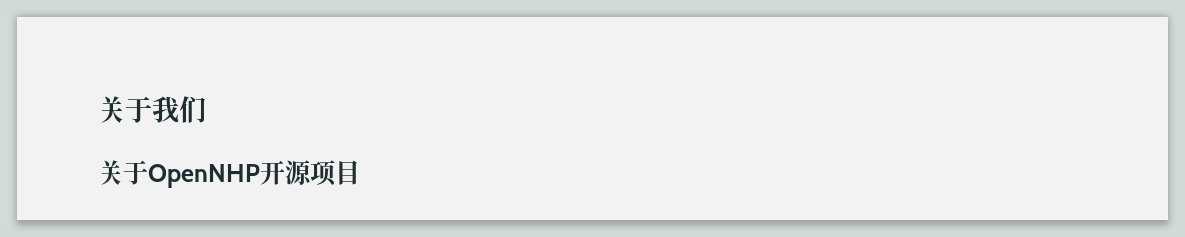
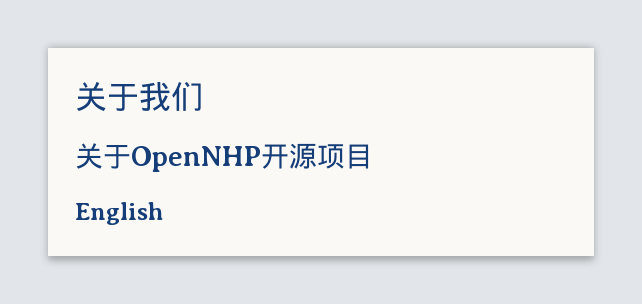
+ English

